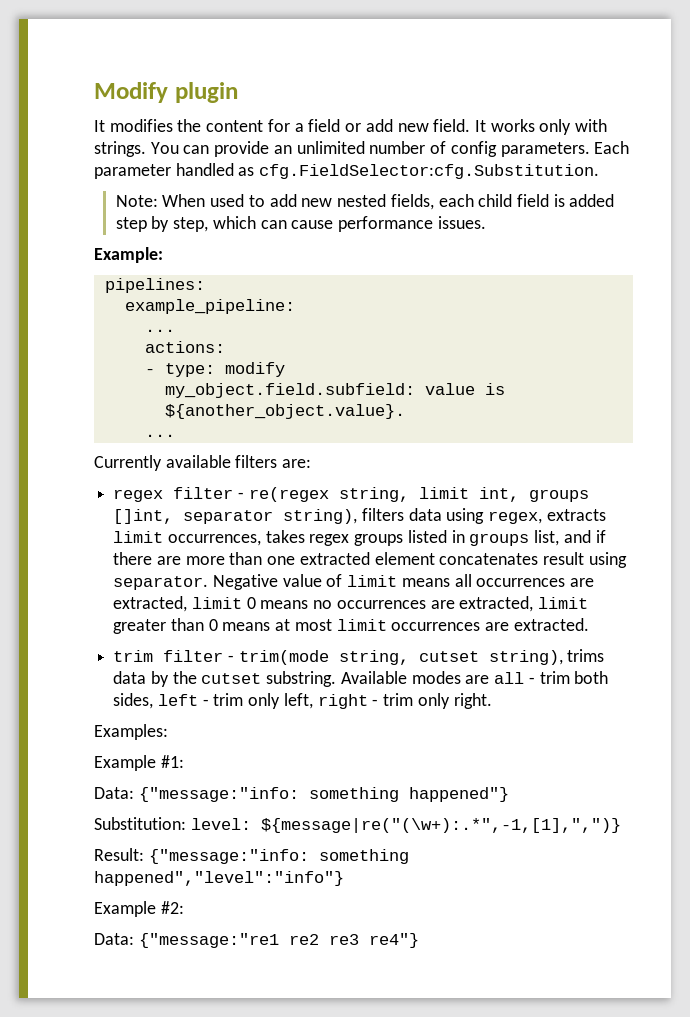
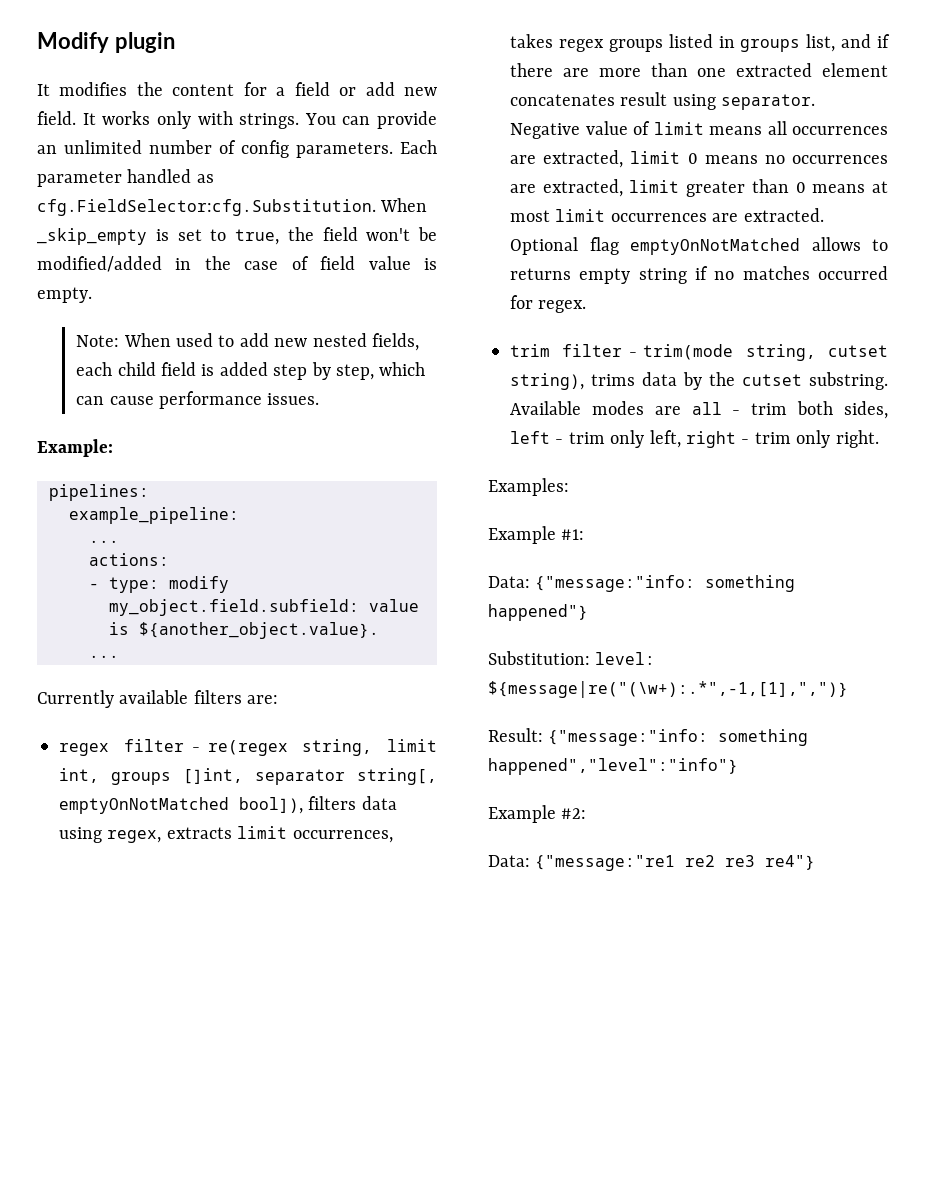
- Each parameter handled as cfg.FieldSelector:cfg.Substitution.
+ Each parameter handled as cfg.FieldSelector:cfg.Substitution. When _skip_empty is set to true, the field won't be modified/added in the case of field value is empty.
- regex filter - re(regex string, limit int, groups []int, separator string), filters data using regex, extracts limit occurrences, takes regex groups listed in groups list, and if there are more than one extracted element concatenates result using separator.
+ regex filter - re(regex string, limit int, groups []int, separator string[, emptyOnNotMatched bool]), filters data using regex, extracts limit occurrences, takes regex groups listed in groups list, and if there are more than one extracted element concatenates result using separator.
+ Optional flag emptyOnNotMatched allows to returns empty string if no matches occurred for regex.

